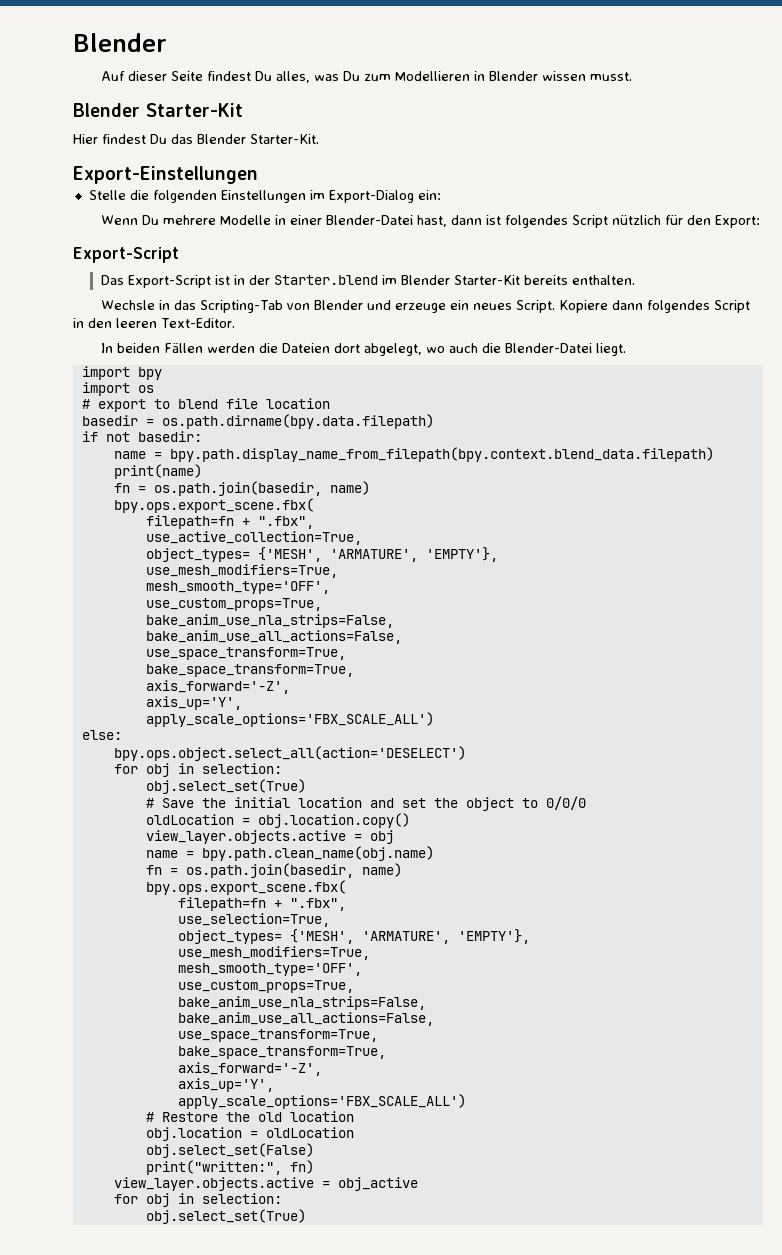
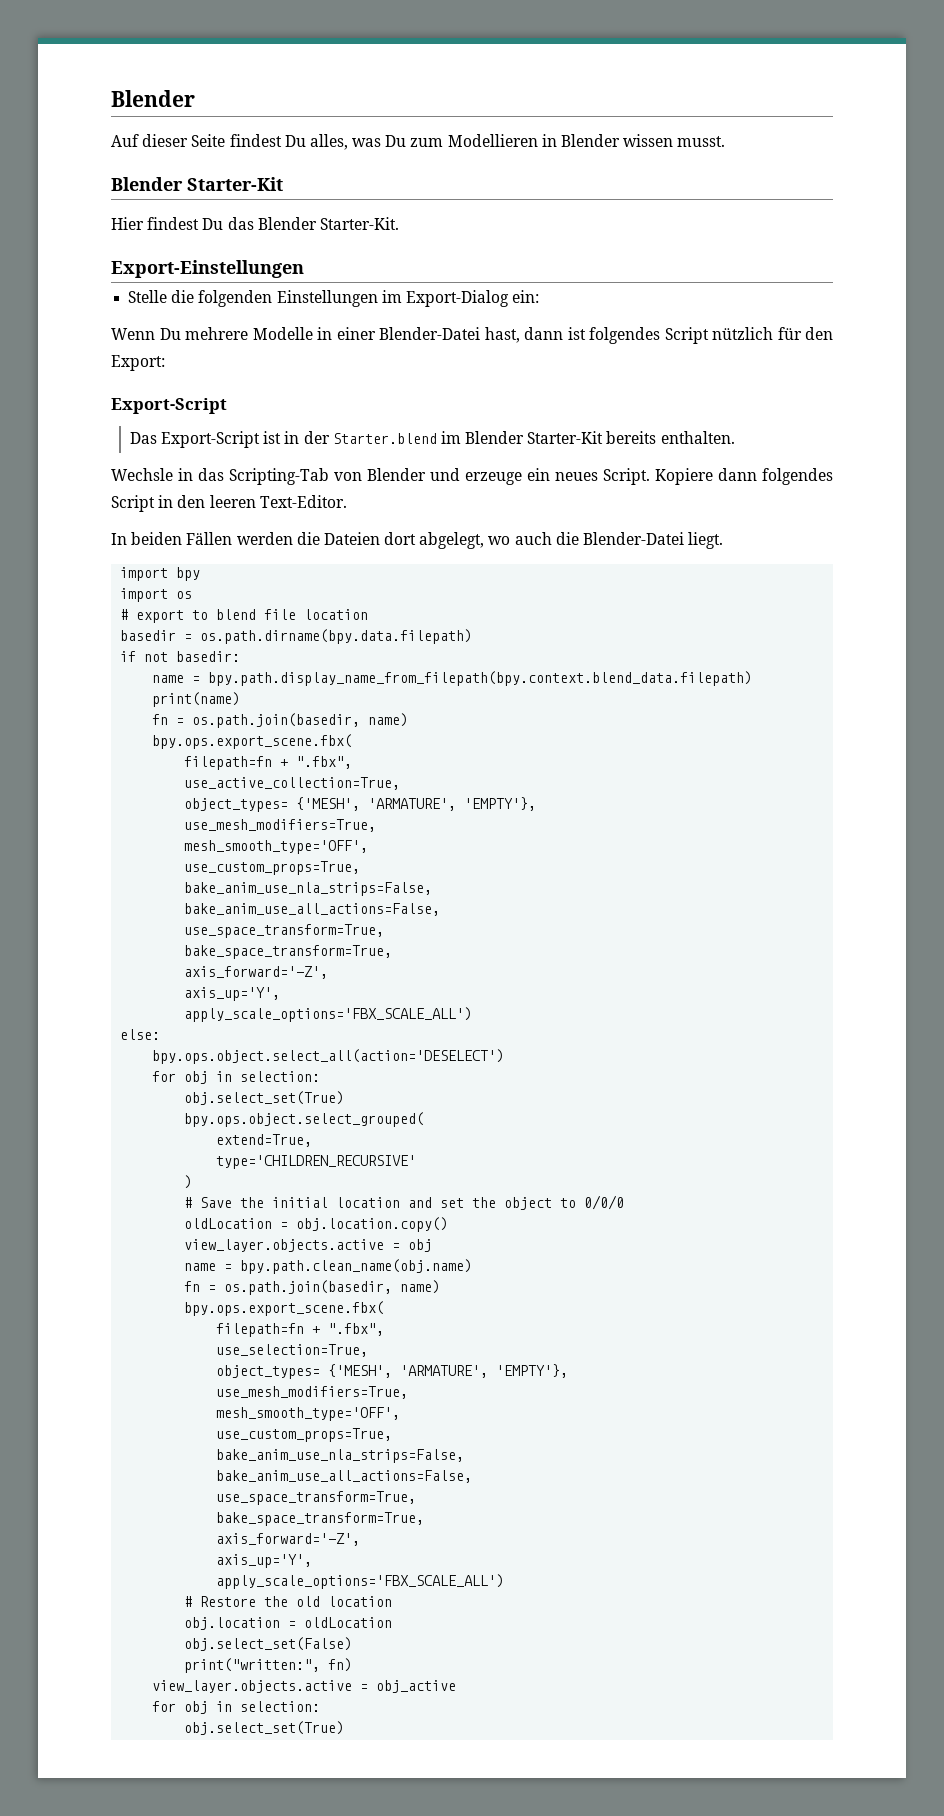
+ bpy.ops.object.select_grouped(
+ extend=True,
+ type='CHILDREN_RECURSIVE'
+ )

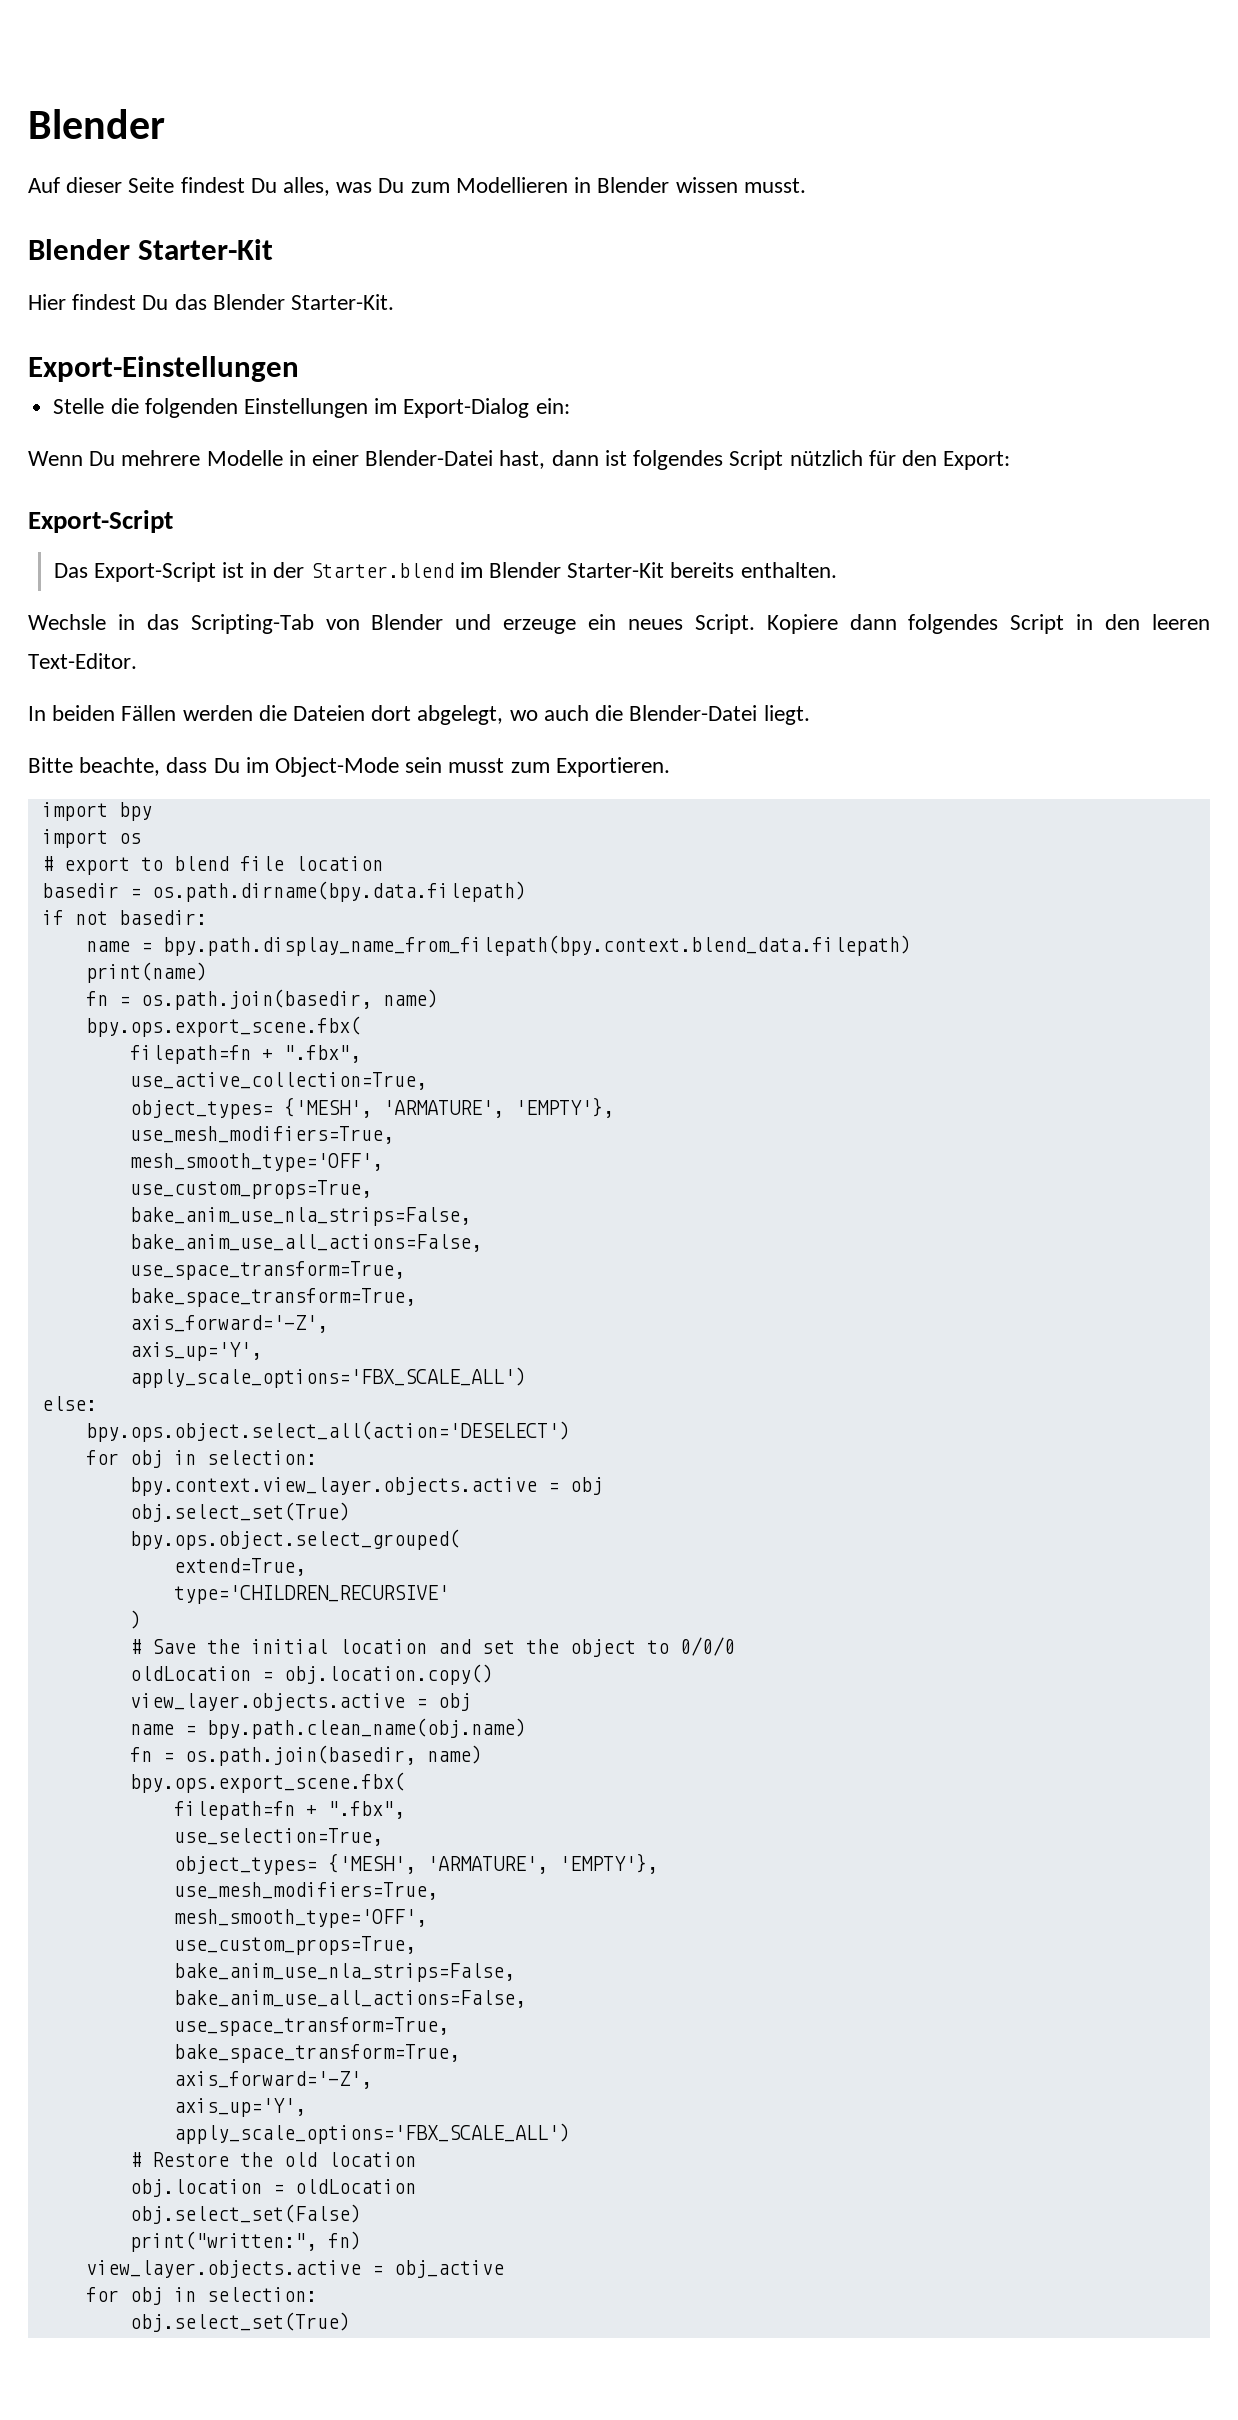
+ Bitte beachte, dass Du im Object-Mode sein musst zum Exportieren.
+ bpy.context.view_layer.objects.active = obj

